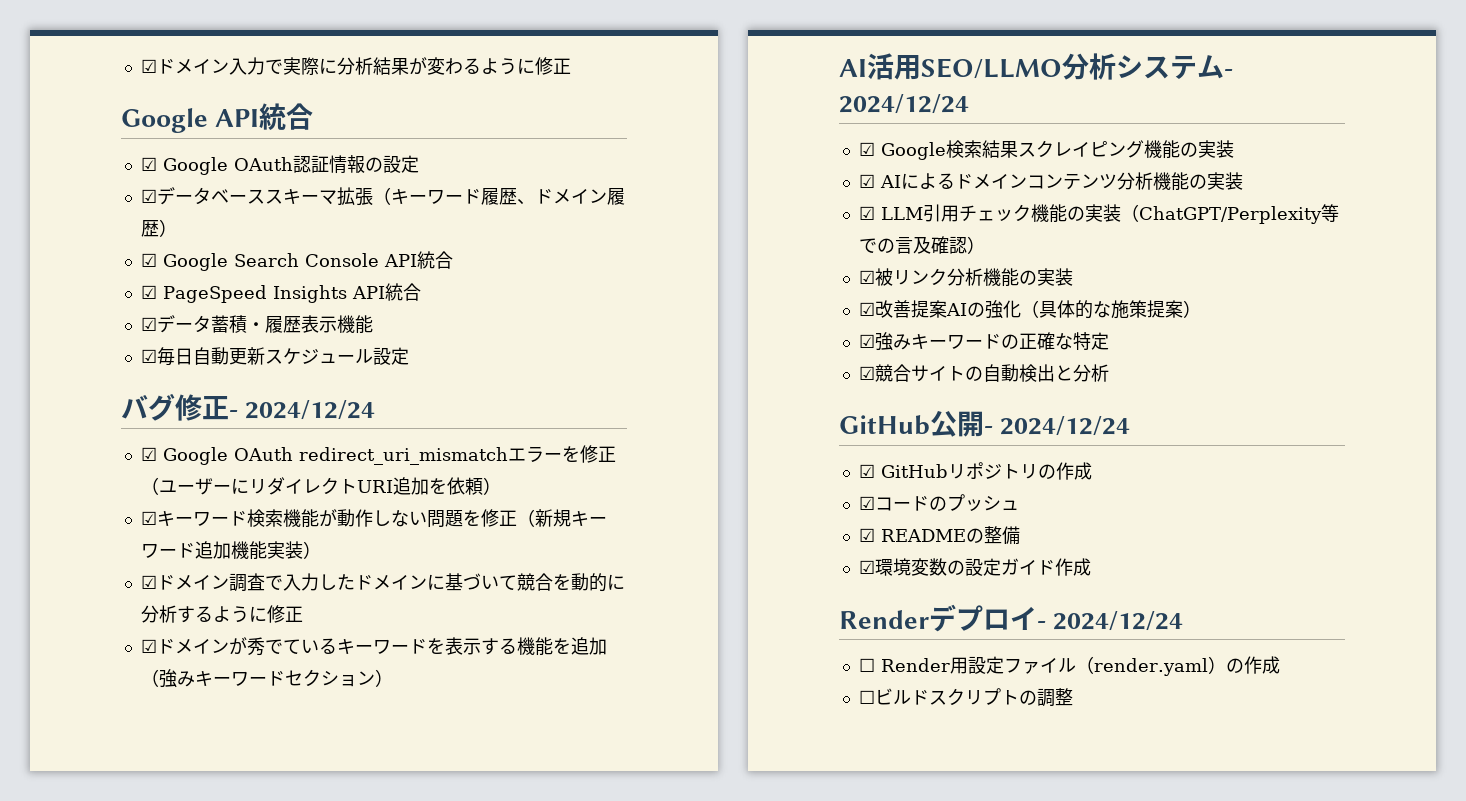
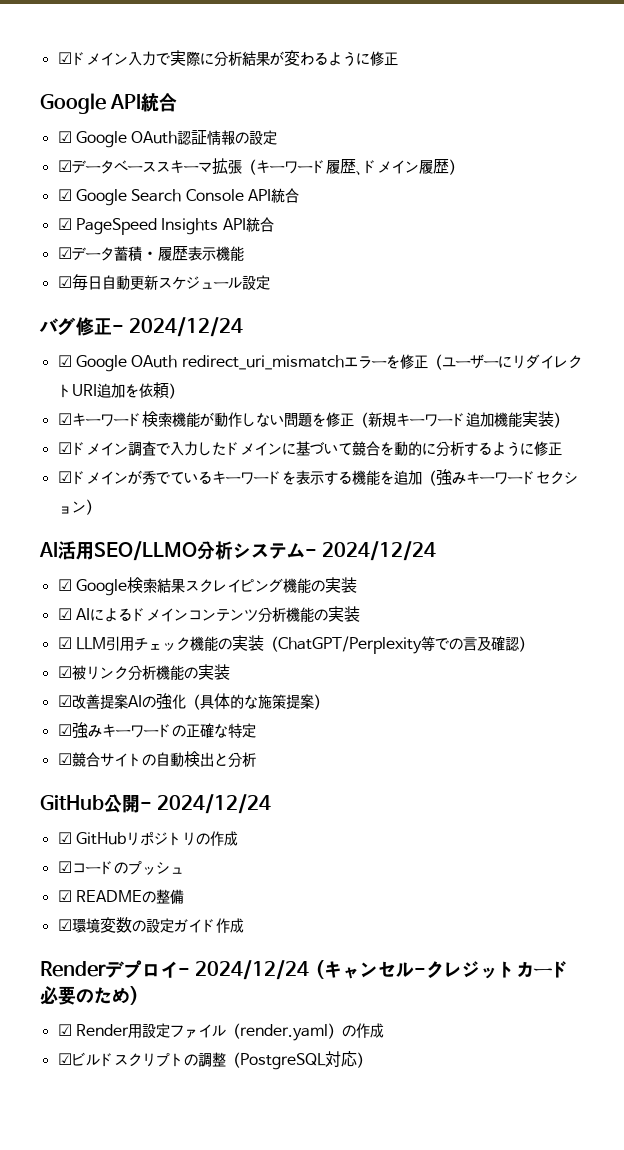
- Renderデプロイ- 2024/12/24
- ☐ Render用設定ファイル（render.yaml）の作成
+ Renderデプロイ- 2024/12/24 (キャンセル-クレジットカード必要のため)
+ ☑ Render用設定ファイル（render.yaml）の作成
- ☐ビルドスクリプトの調整
+ ☑ビルドスクリプトの調整（PostgreSQL対応）

